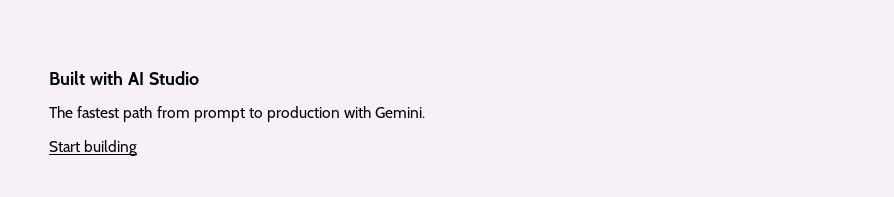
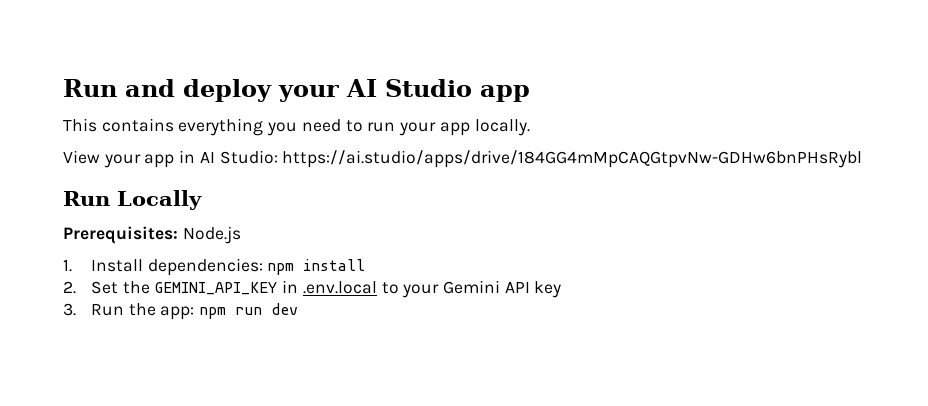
- Built with AI Studio
- The fastest path from prompt to production with Gemini.
- Start building
+ Run and deploy your AI Studio app
+ This contains everything you need to run your app locally.
+ View your app in AI Studio: https://ai.studio/apps/drive/184GG4mMpCAQGtpvNw-GDHw6bnPHsRybl
+ Run Locally
+ Prerequisites: Node.js
+ 1. Install dependencies: npm install
+ 2. Set the GEMINI_API_KEY in .env.local to your Gemini API key
+ 3. Run the app: npm run dev

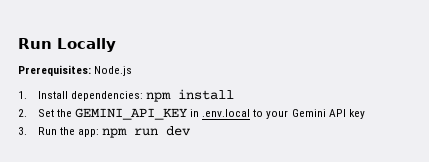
- Run and deploy your AI Studio app
- This contains everything you need to run your app locally.
- View your app in AI Studio: https://ai.studio/apps/drive/184GG4mMpCAQGtpvNw-GDHw6bnPHsRybl

